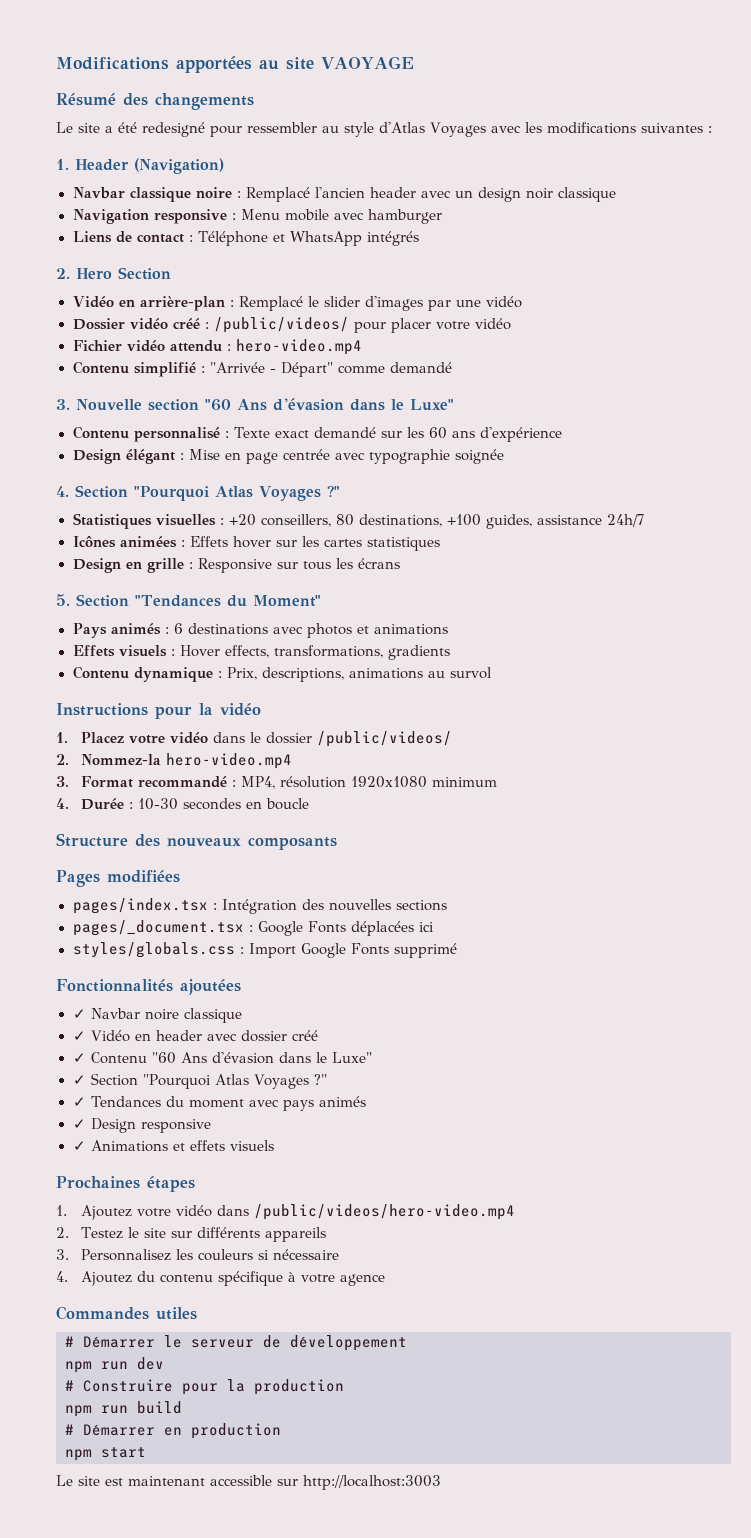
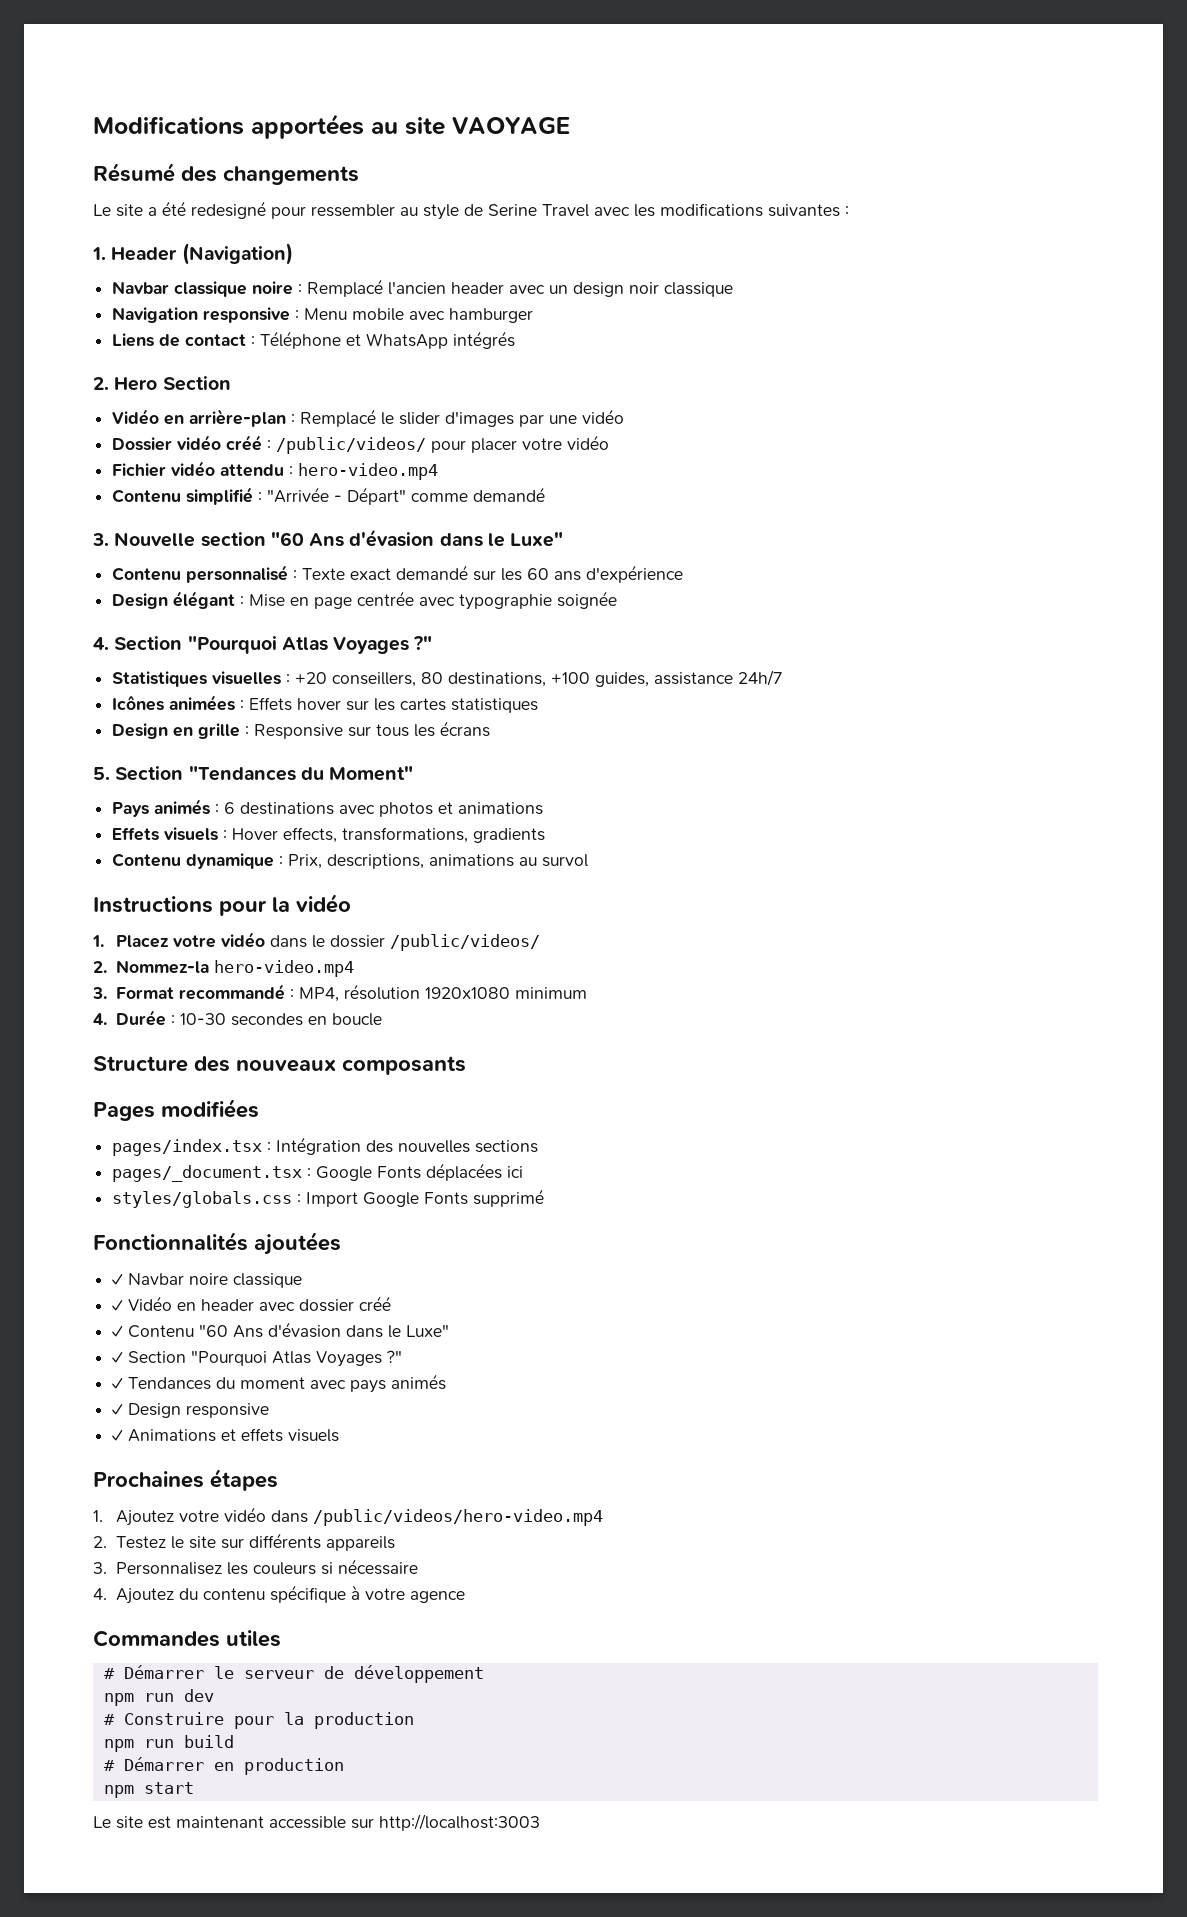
- Le site a été redesigné pour ressembler au style d'Atlas Voyages avec les modifications suivantes :
+ Le site a été redesigné pour ressembler au style de Serine Travel avec les modifications suivantes :

